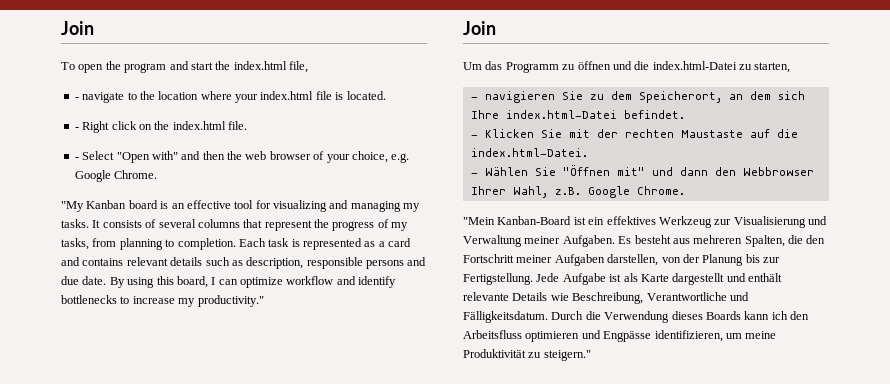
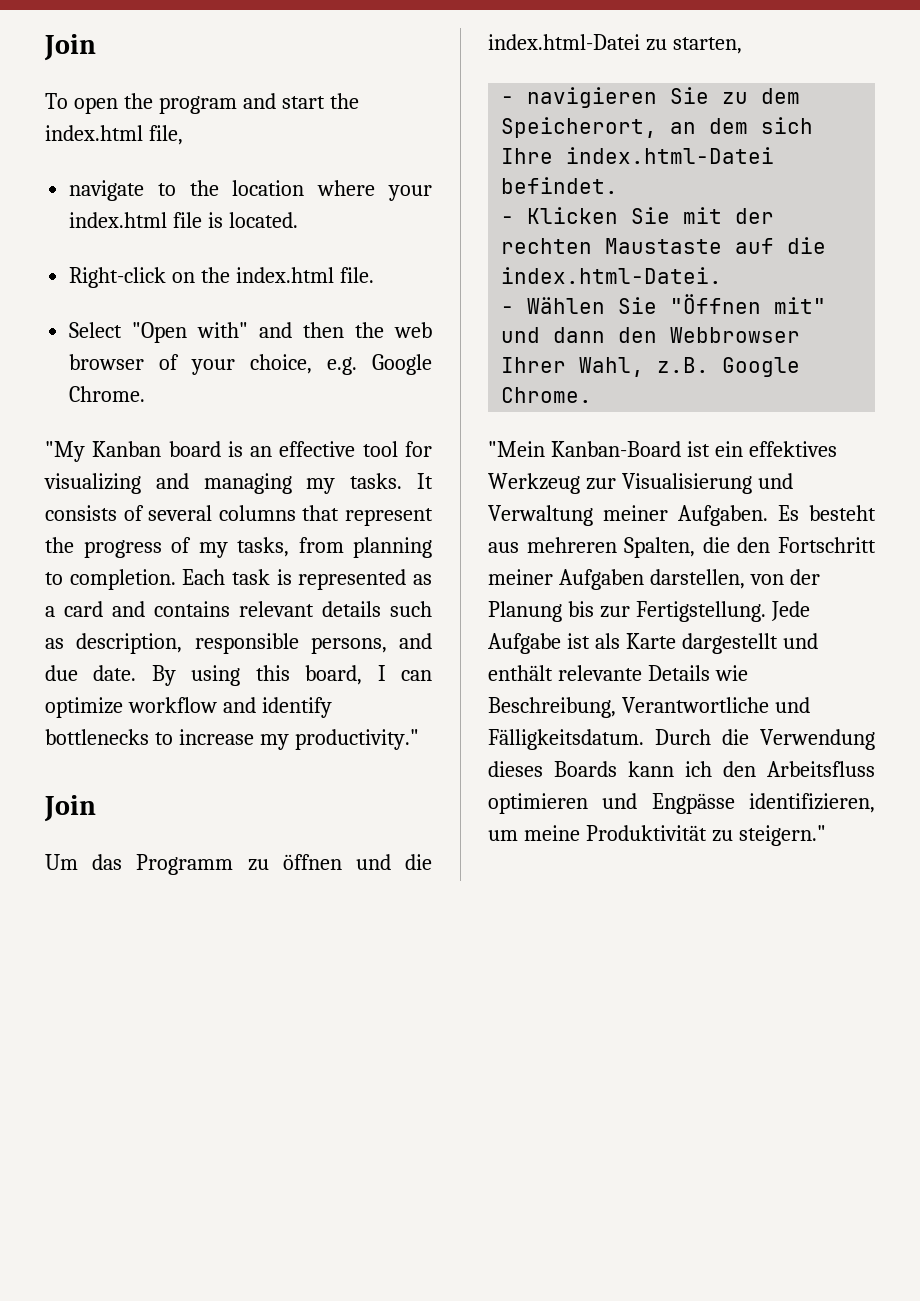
- - navigate to the location where your index.html file is located.
+ navigate to the location where your index.html file is located.
- - Right click on the index.html file.
+ Right-click on the index.html file.
- - Select "Open with" and then the web browser of your choice, e.g. Google Chrome.
+ Select "Open with" and then the web browser of your choice, e.g. Google Chrome.
- Each task is represented as a card and contains relevant details such as description, responsible persons and due date.
+ Each task is represented as a card and contains relevant details such as description, responsible persons, and due date.

